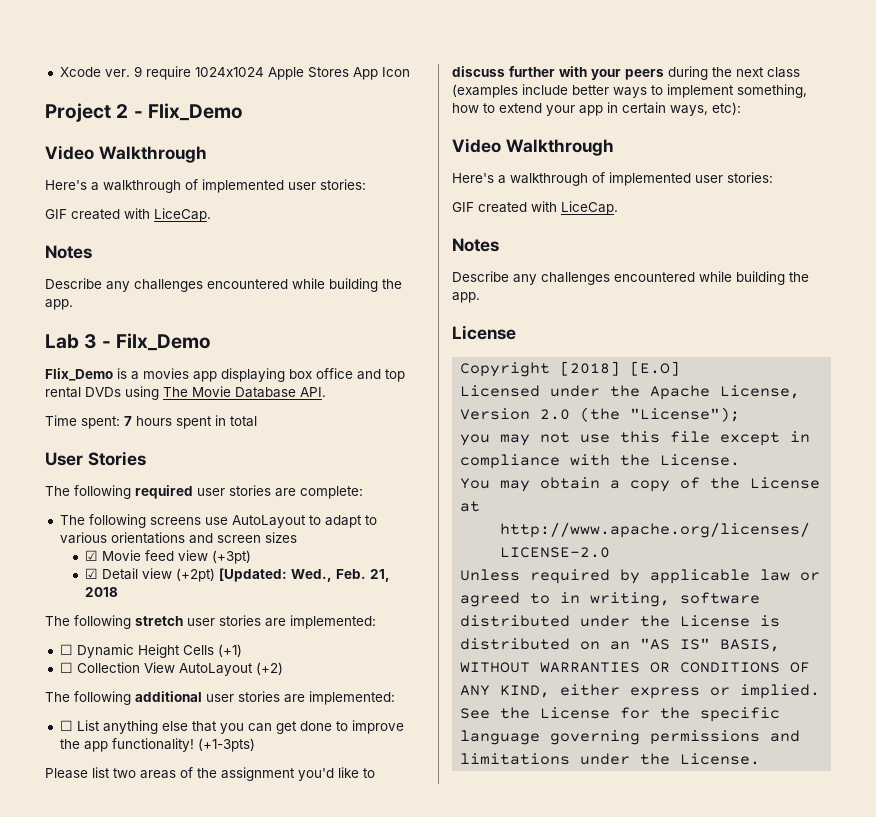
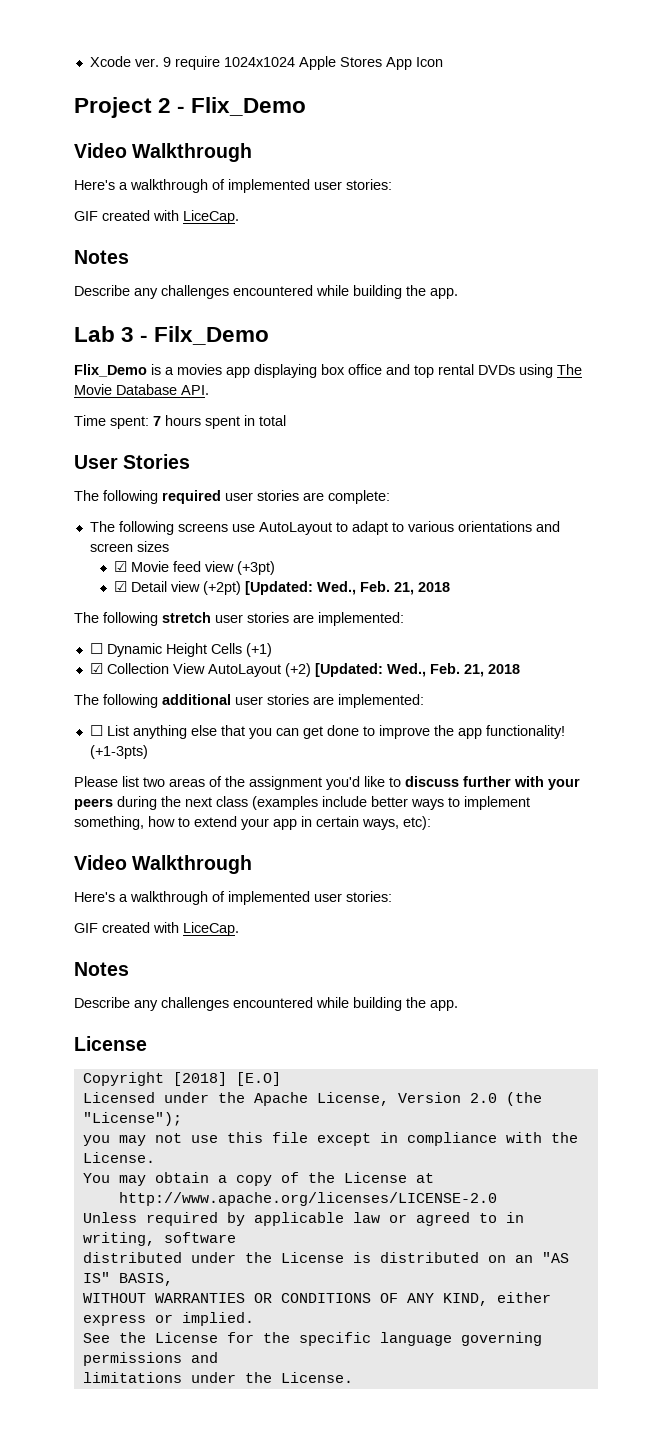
- ☐ Collection View AutoLayout (+2)
+ ☑ Collection View AutoLayout (+2) [Updated: Wed., Feb. 21, 2018

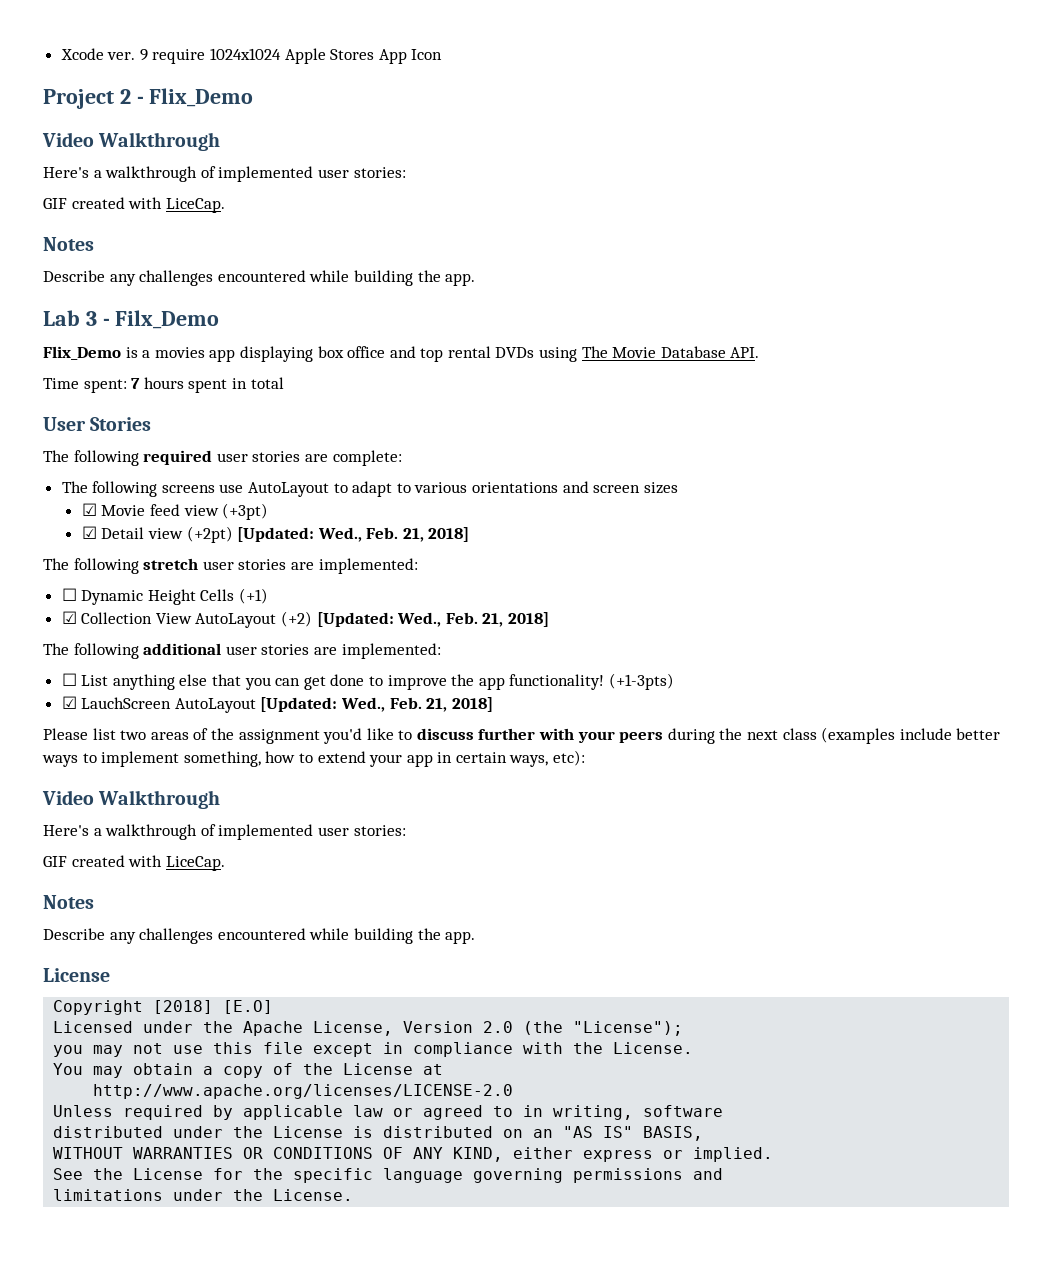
- ☑ Detail view (+2pt) [Updated: Wed., Feb. 21, 2018
+ ☑ Detail view (+2pt) [Updated: Wed., Feb. 21, 2018]
- ☑ Collection View AutoLayout (+2) [Updated: Wed., Feb. 21, 2018
+ ☑ Collection View AutoLayout (+2) [Updated: Wed., Feb. 21, 2018]
+ ☑ LauchScreen AutoLayout [Updated: Wed., Feb. 21, 2018]

